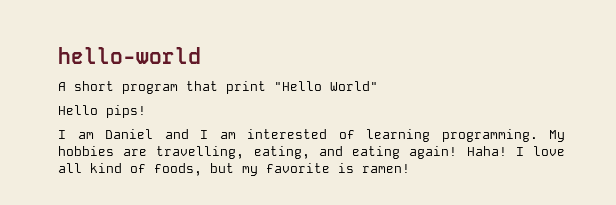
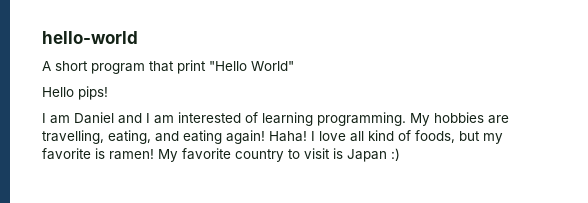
+ My favorite country to visit is Japan :)

